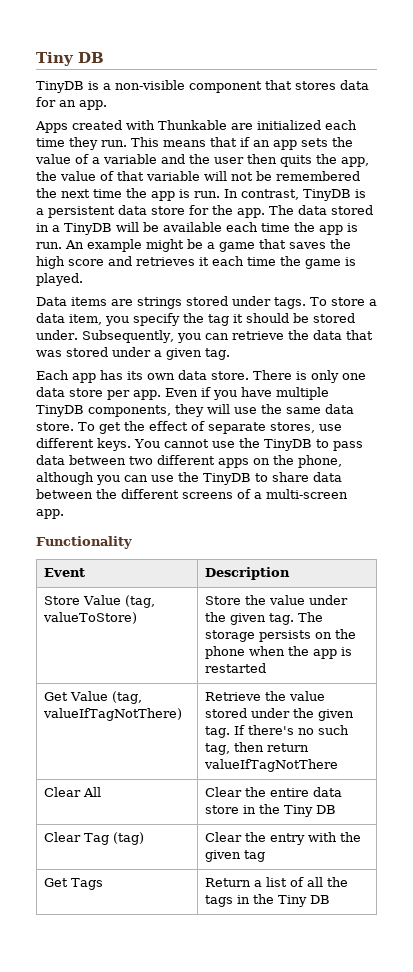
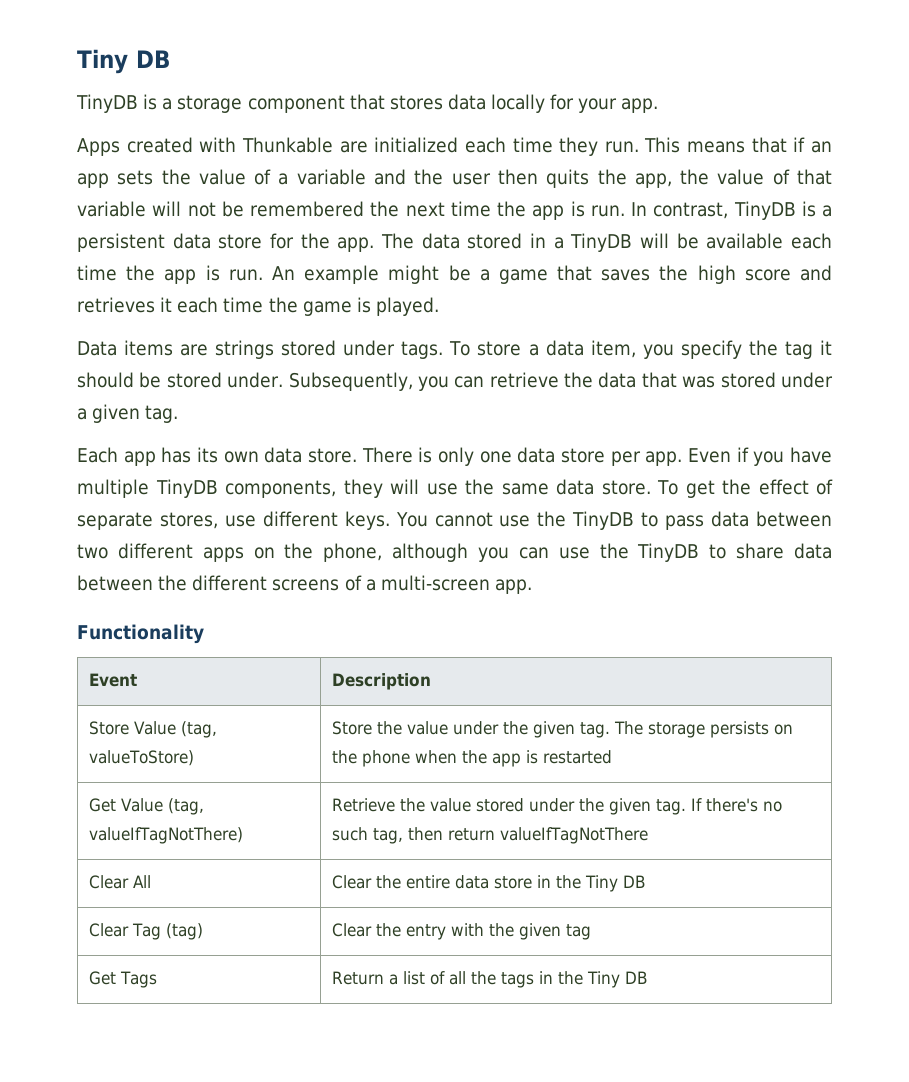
- TinyDB is a non-visible component that stores data for an app.
+ TinyDB is a storage component that stores data locally for your app.

